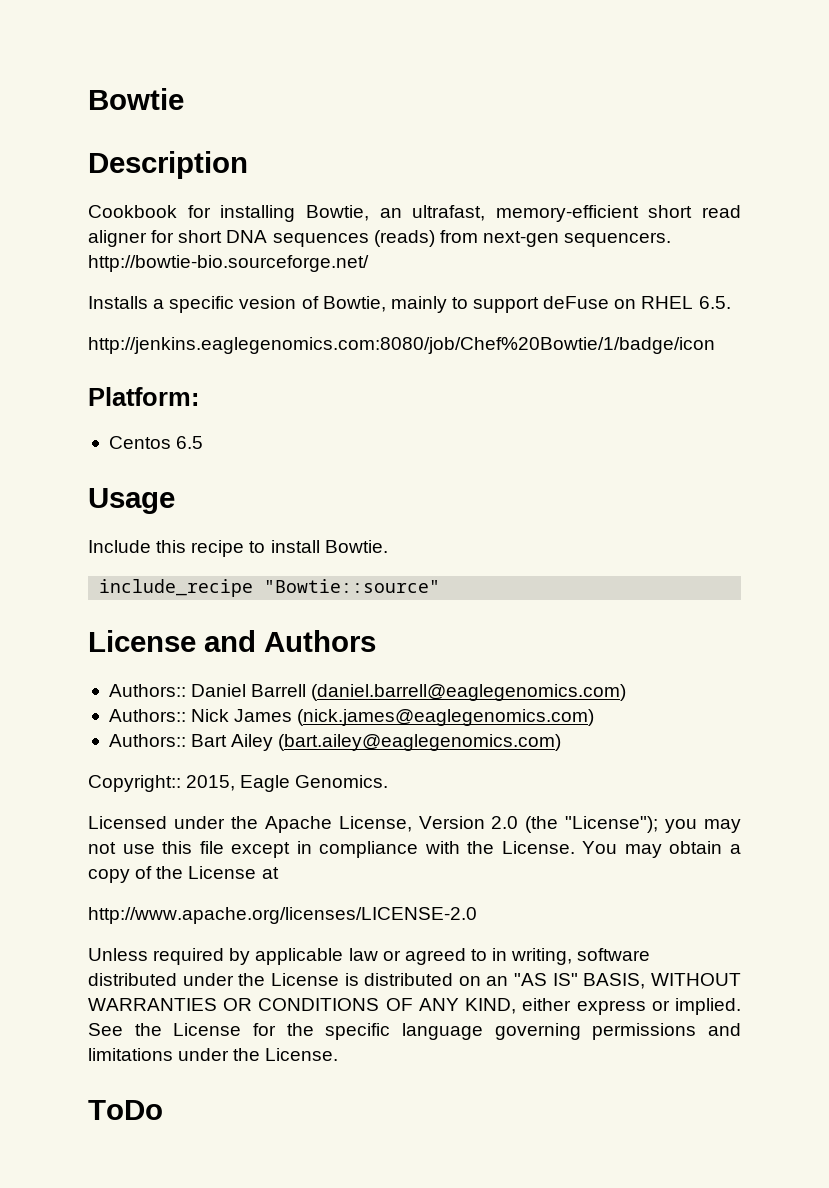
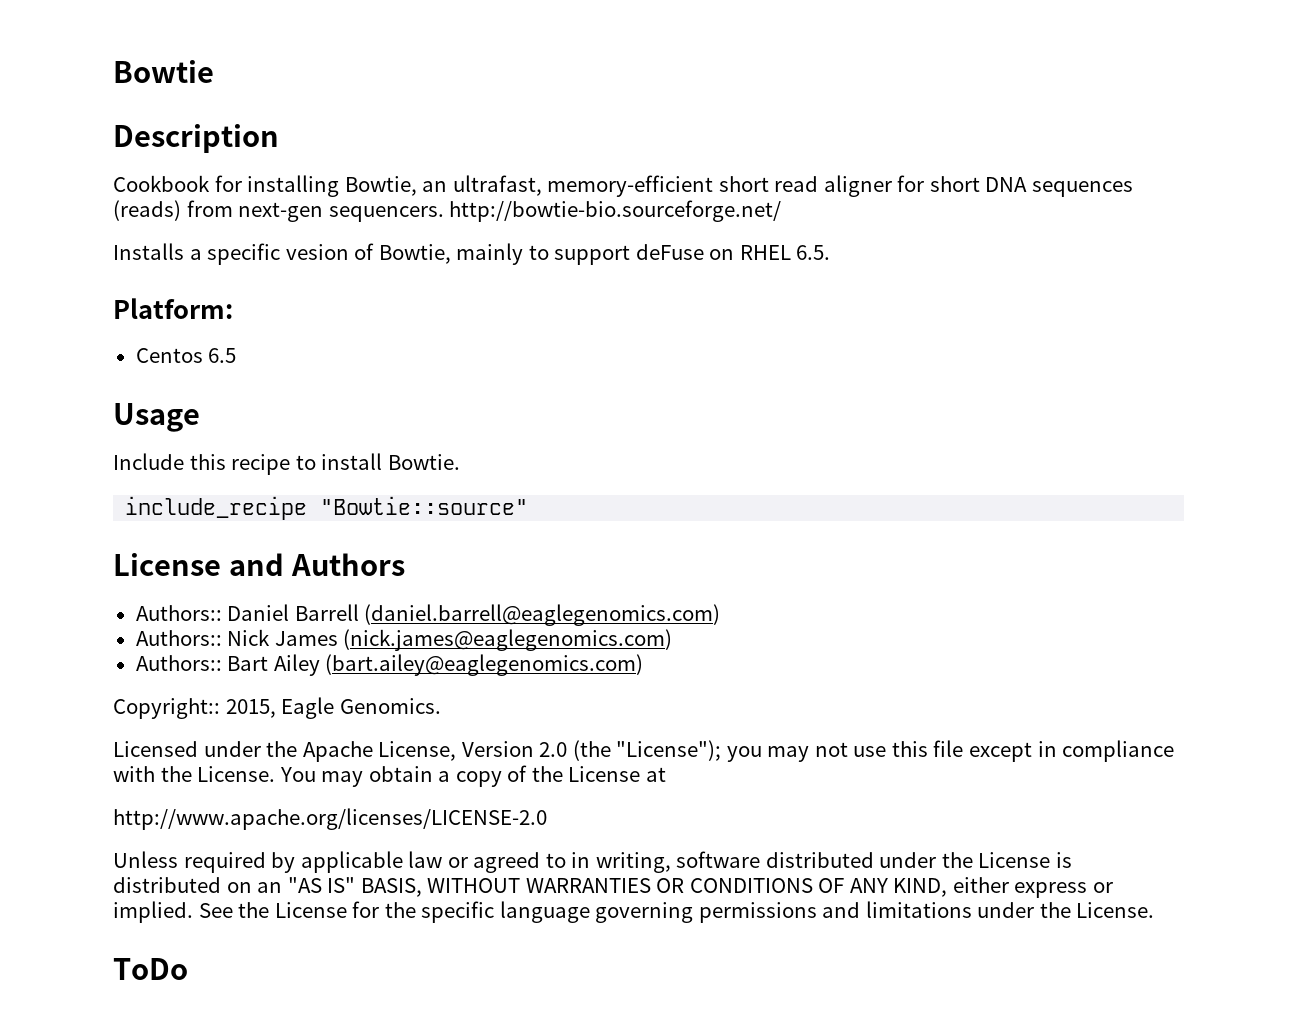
- http://jenkins.eaglegenomics.com:8080/job/Chef%20Bowtie/1/badge/icon

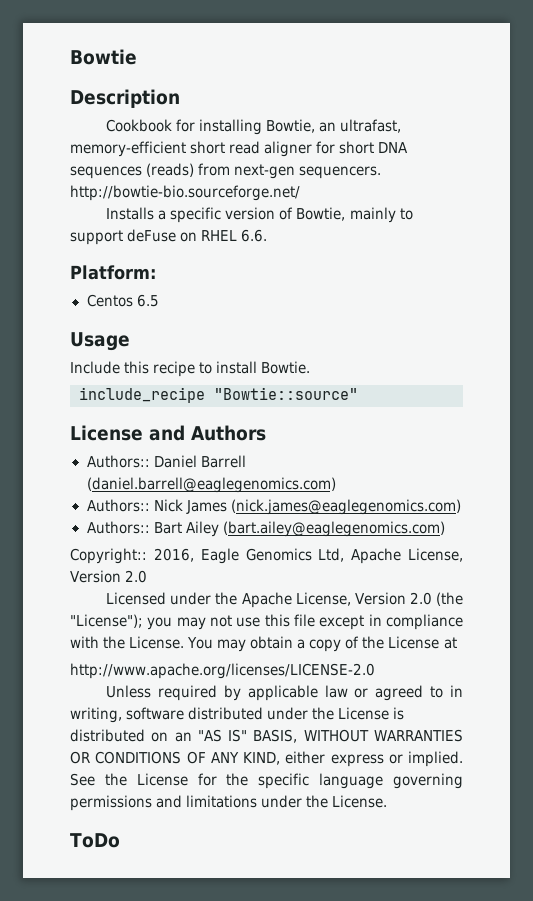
- Installs a specific vesion of Bowtie, mainly to support deFuse on RHEL 6.5.
+ Installs a specific version of Bowtie, mainly to support deFuse on RHEL 6.6.
- Copyright:: 2015, Eagle Genomics.
+ Copyright:: 2016, Eagle Genomics Ltd, Apache License, Version 2.0

